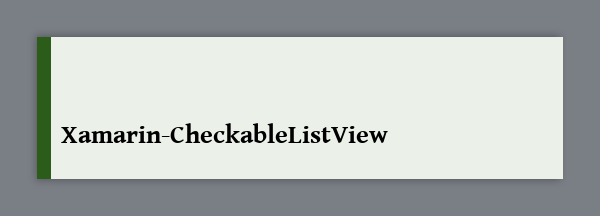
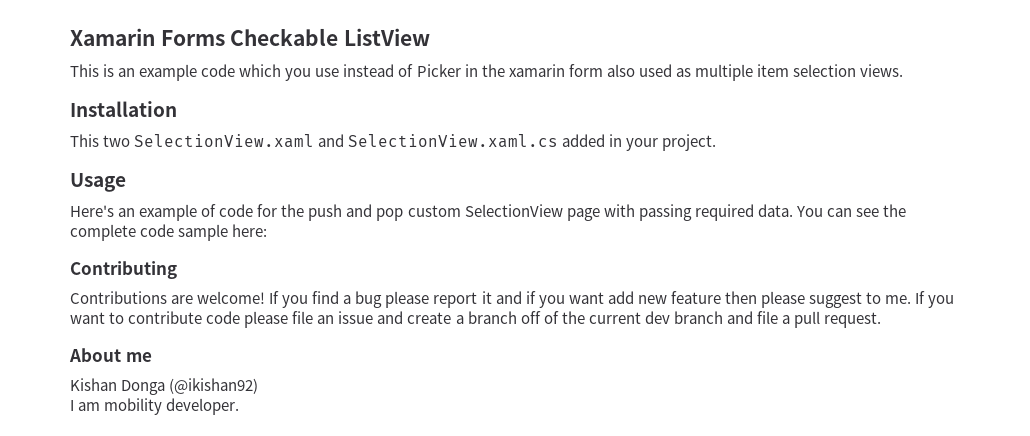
- Xamarin-CheckableListView
+ Xamarin Forms Checkable ListView
+ This is an example code which you use instead of Picker in the xamarin form also used as multiple item selection views.
+ Installation
+ This two SelectionView.xaml and SelectionView.xaml.cs added in your project.
+ Usage
+ Here's an example of code for the push and pop custom SelectionView page with passing required data. You can see the complete code sample here:
+ Contributing
+ Contributions are welcome! If you find a bug please report it and if you want add new feature then please suggest to me. If you want to contribute code please file an issue and create a branch off of the current dev branch and file a pull request.
+ About me
+ Kishan Donga (@ikishan92)
+ I am mobility developer.

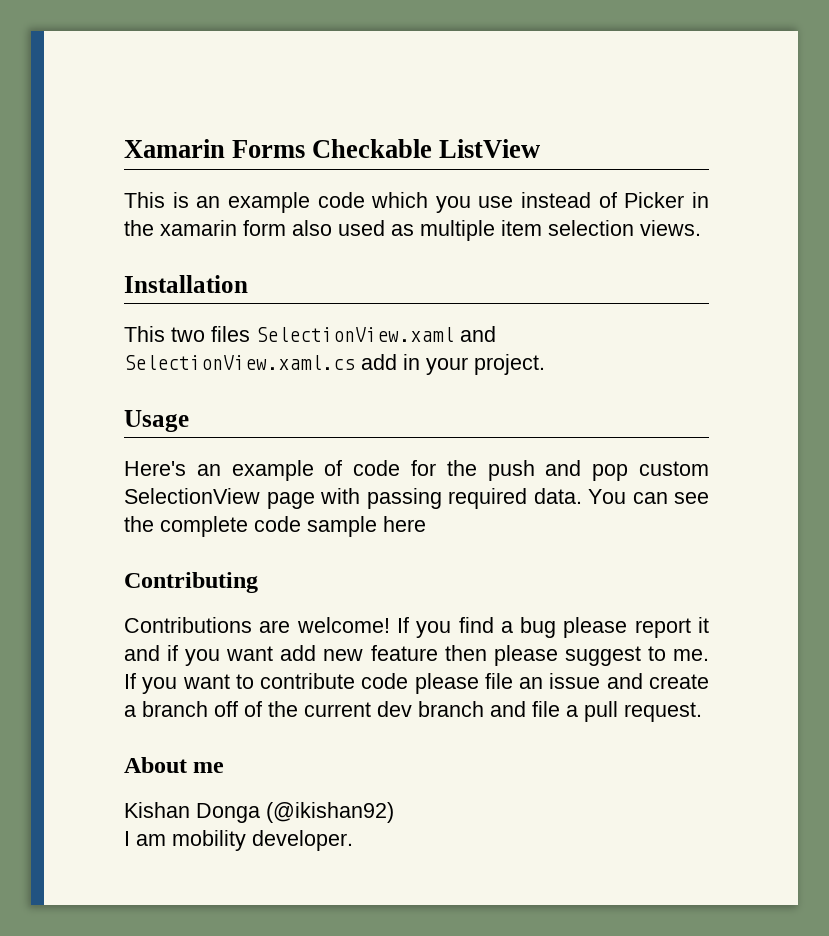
- This two SelectionView.xaml and SelectionView.xaml.cs added in your project.
+ This two files SelectionView.xaml and SelectionView.xaml.cs add in your project.
- You can see the complete code sample here:
+ You can see the complete code sample here

